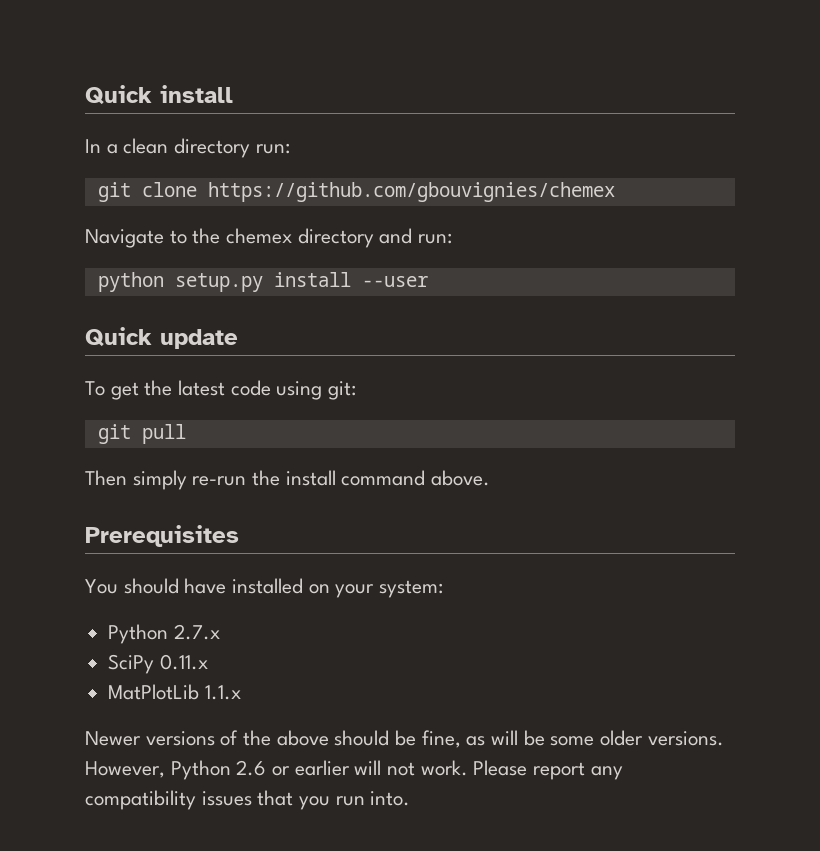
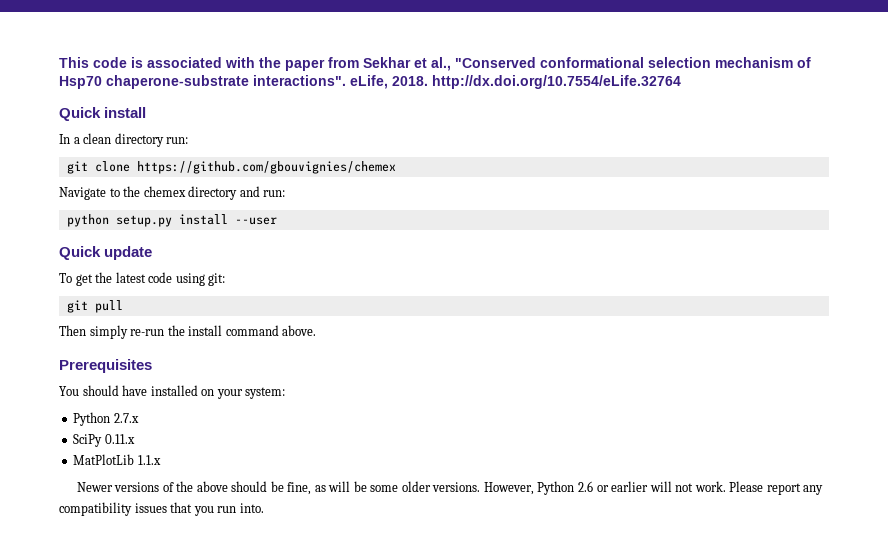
+ This code is associated with the paper from Sekhar et al., "Conserved conformational selection mechanism of Hsp70 chaperone-substrate interactions". eLife, 2018. http://dx.doi.org/10.7554/eLife.32764

